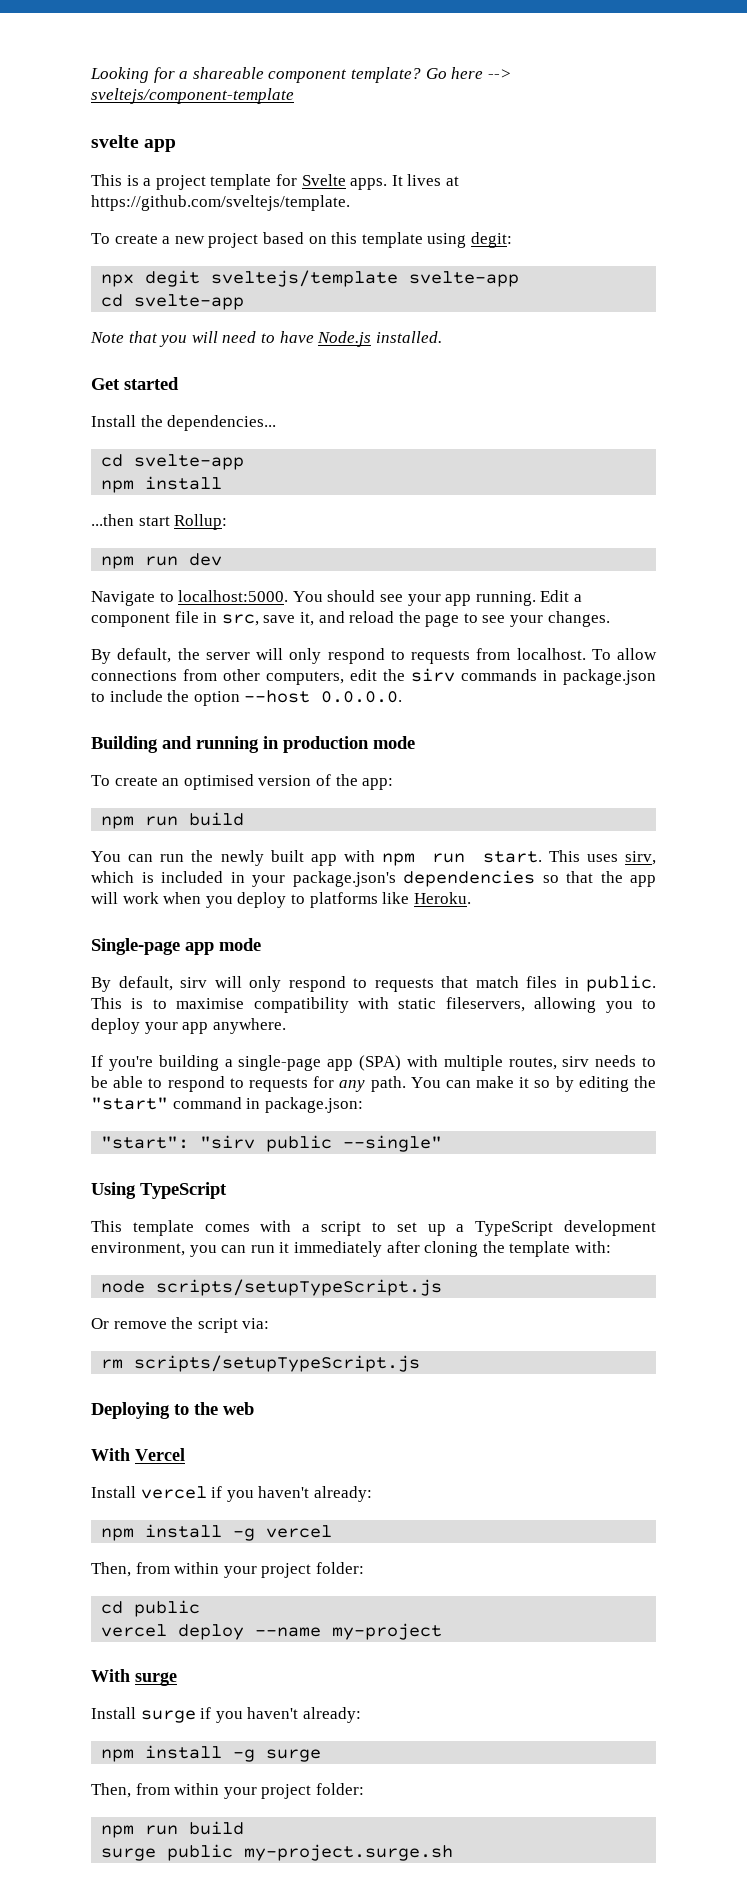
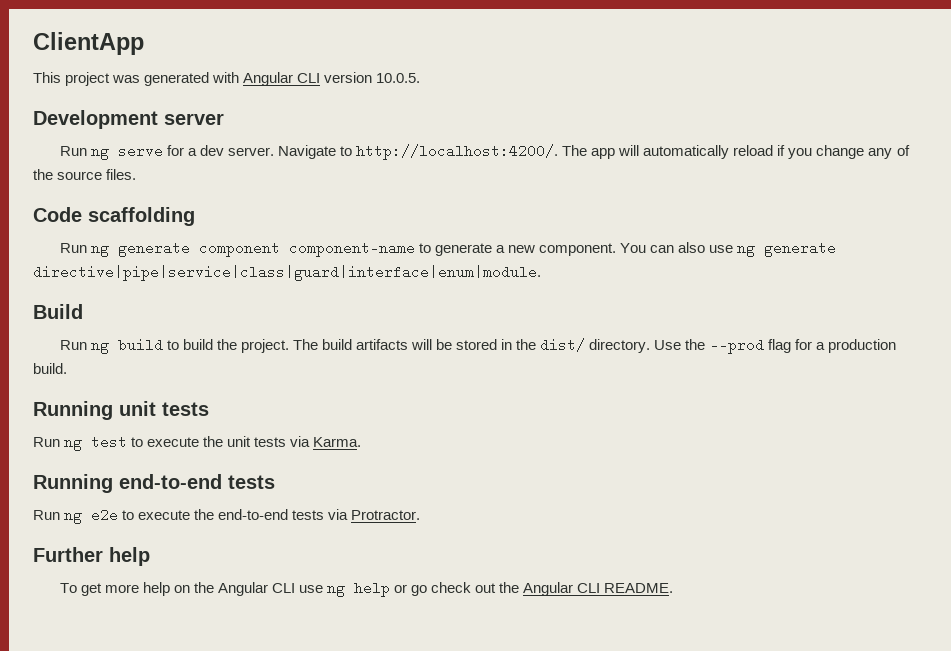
- Looking for a shareable component template? Go here --> sveltejs/component-template
- svelte app
- This is a project template for Svelte apps. It lives at https://github.com/sveltejs/template.
- To create a new project based on this template using degit:
- npx degit sveltejs/template svelte-app
- cd svelte-app
- Note that you will need to have Node.js installed.
- Get started
- Install the dependencies...
- cd svelte-app
- npm install
- ...then start Rollup:
- npm run dev
- Navigate to localhost:5000. You should see your app running. Edit a component file in src, save it, and reload the page to see your changes.
- By default, the server will only respond to requests from localhost. To allow connections from other computers, edit the sirv commands in package.json to include the option --host 0.0.0.0.
- Building and running in production mode
- To create an optimised version of the app:
- npm run build
- You can run the newly built app with npm run start. This uses sirv, which is included in your package.json's dependencies so that the app will work when you deploy to platforms like Heroku.
- Single-page app mode
- By default, sirv will only respond to requests that match files in public. This is to maximise compatibility with static fileservers, allowing you to deploy your app anywhere.
- If you're building a single-page app (SPA) with multiple routes, sirv needs to be able to respond to requests for any path. You can make it so by editing the "start" command in package.json:
- "start": "sirv public --single"
- Using TypeScript
- This template comes with a script to set up a TypeScript development environment, you can run it immediately after cloning the template with:
- node scripts/setupTypeScript.js
- Or remove the script via:
- rm scripts/setupTypeScript.js
- Deploying to the web
- With Vercel
- Install vercel if you haven't already:
- npm install -g vercel
- Then, from within your project folder:
- cd public
- vercel deploy --name my-project
- With surge
- Install surge if you haven't already:
- npm install -g surge
- Then, from within your project folder:
- npm run build
- surge public my-project.surge.sh
+ ClientApp
+ This project was generated with Angular CLI version 10.0.5.
+ Development server
+ Run ng serve for a dev server. Navigate to http://localhost:4200/. The app will automatically reload if you change any of the source files.
+ Code scaffolding
+ Run ng generate component component-name to generate a new component. You can also use ng generate directive|pipe|service|class|guard|interface|enum|module.
+ Build
+ Run ng build to build the project. The build artifacts will be stored in the dist/ directory. Use the --prod flag for a production build.
+ Running unit tests
+ Run ng test to execute the unit tests via Karma.
+ Running end-to-end tests
+ Run ng e2e to execute the end-to-end tests via Protractor.
+ Further help
+ To get more help on the Angular CLI use ng help or go check out the Angular CLI README.

